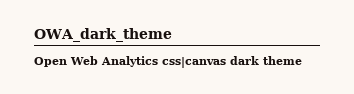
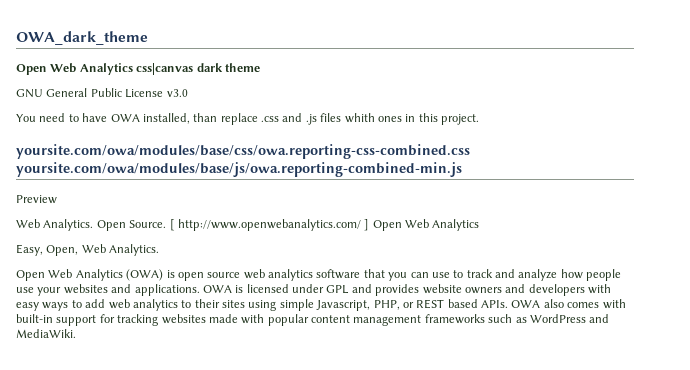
+ GNU General Public License v3.0
+ You need to have OWA installed, than replace .css and .js files whith ones in this project.
+ yoursite.com/owa/modules/base/css/owa.reporting-css-combined.css yoursite.com/owa/modules/base/js/owa.reporting-combined-min.js
+ Preview
+ Web Analytics. Open Source. [ http://www.openwebanalytics.com/ ] Open Web Analytics
+ Easy, Open, Web Analytics.
+ Open Web Analytics (OWA) is open source web analytics software that you can use to track and analyze how people use your websites and applications. OWA is licensed under GPL and provides website owners and developers with easy ways to add web analytics to their sites using simple Javascript, PHP, or REST based APIs. OWA also comes with built-in support for tracking websites made with popular content management frameworks such as WordPress and MediaWiki.

